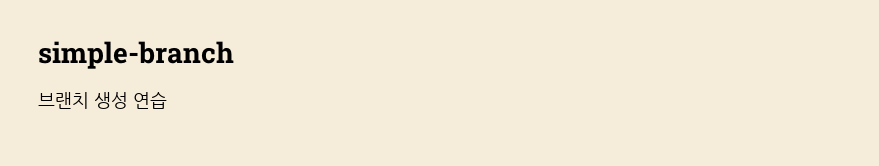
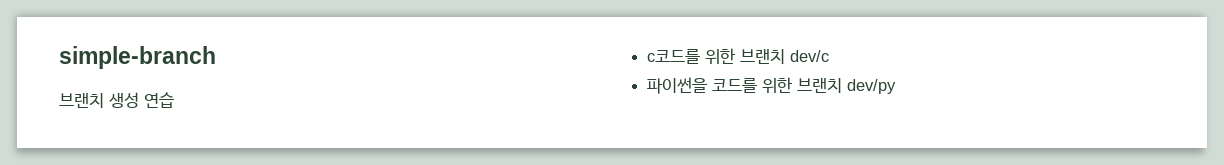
+ c코드를 위한 브랜치 dev/c
+ 파이썬을 코드를 위한 브랜치 dev/py

